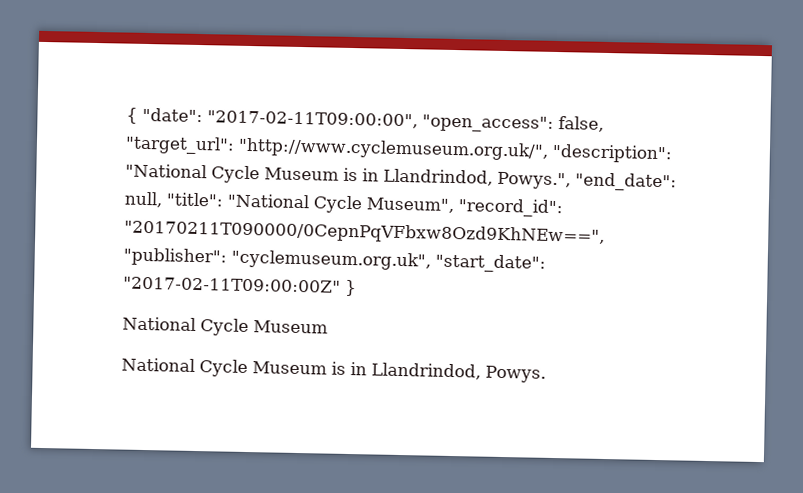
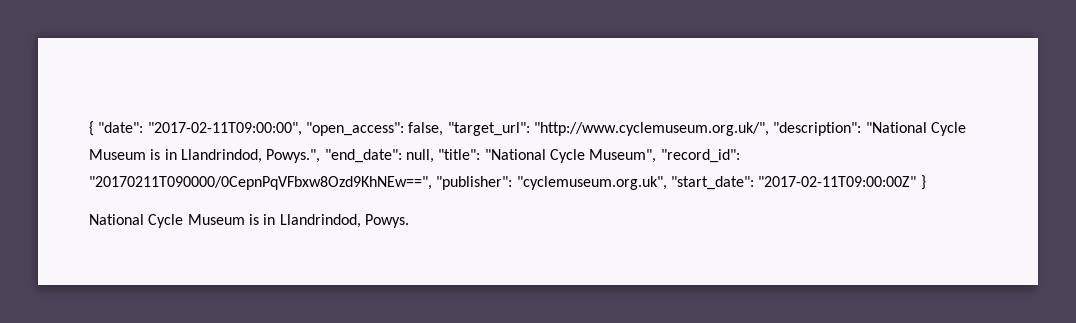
  { "date": "2017-02-11T09:00:00", "open_access": false, "target_url": "http://www.cyclemuseum.org.uk/", "description": "National Cycle Museum is in Llandrindod, Powys.", "end_date": null, "title": "National Cycle Museum", "record_id": "20170211T090000/0CepnPqVFbxw8Ozd9KhNEw==", "publisher": "cyclemuseum.org.uk", "start_date": "2017-02-11T09:00:00Z" }
- National Cycle Museum

